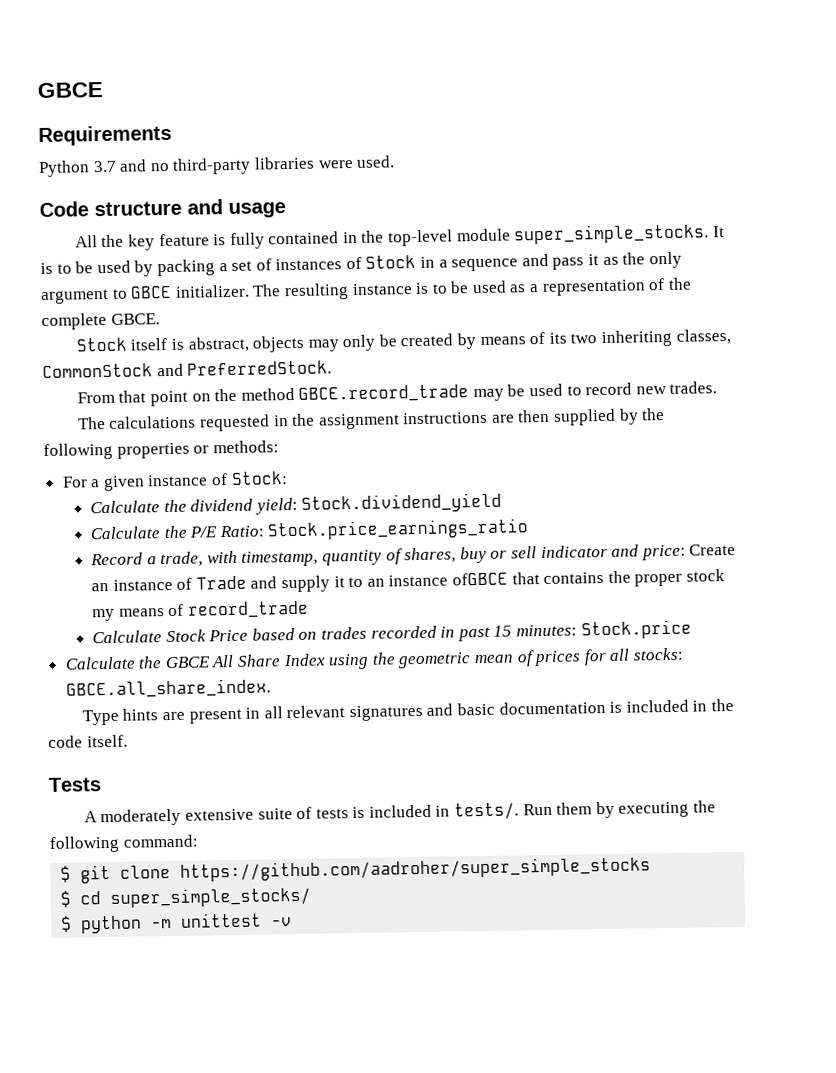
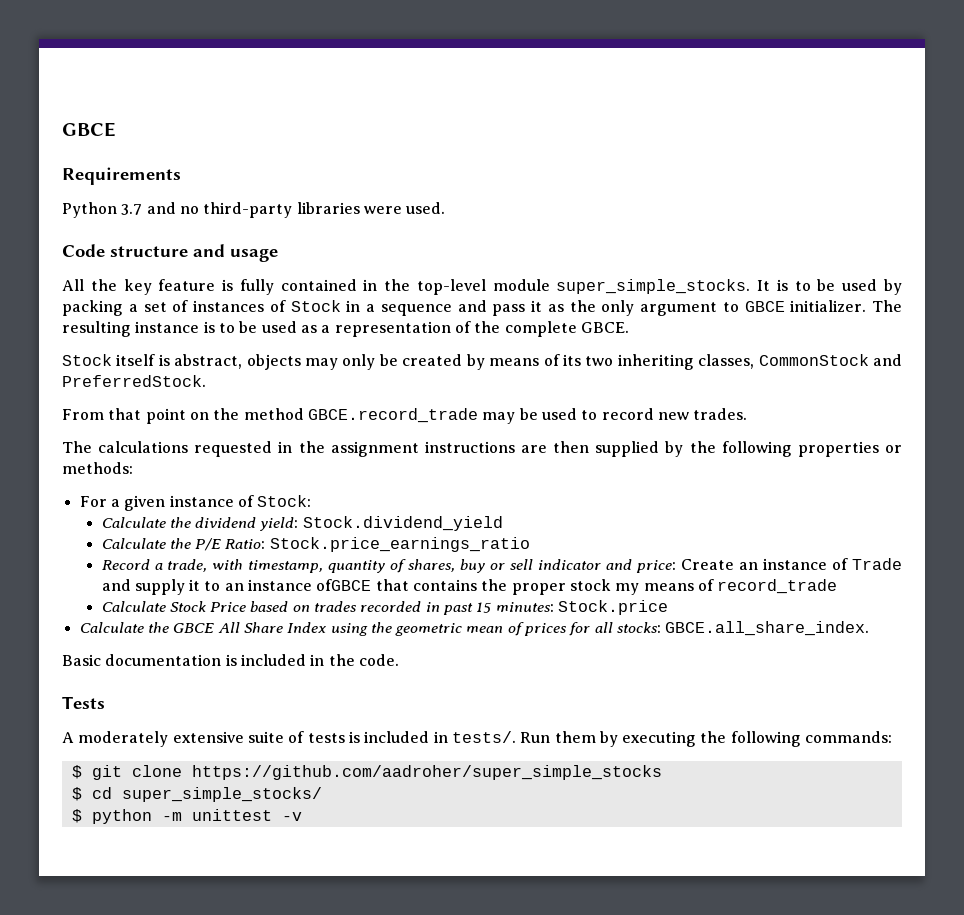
- Type hints are present in all relevant signatures and basic documentation is included in the code itself.
+ Basic documentation is included in the code.
- Run them by executing the following command:
+ Run them by executing the following commands:

